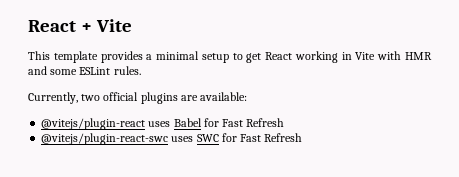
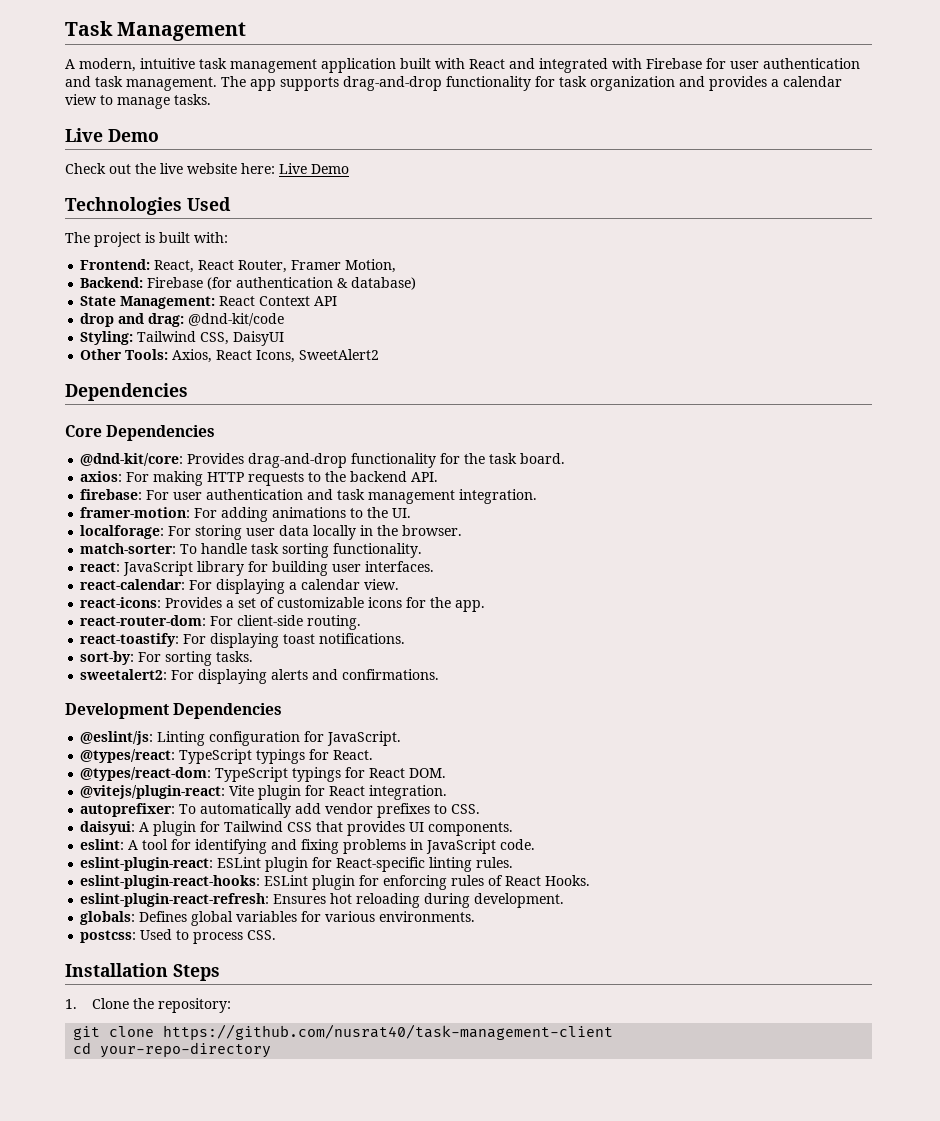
- React + Vite
- This template provides a minimal setup to get React working in Vite with HMR and some ESLint rules.
- Currently, two official plugins are available:
- @vitejs/plugin-react uses Babel for Fast Refresh
- @vitejs/plugin-react-swc uses SWC for Fast Refresh
+ Task Management
+ A modern, intuitive task management application built with React and integrated with Firebase for user authentication and task management. The app supports drag-and-drop functionality for task organization and provides a calendar view to manage tasks.
+ Live Demo
+ Check out the live website here: Live Demo
+ Technologies Used
+ The project is built with:
+ Frontend: React, React Router, Framer Motion,
+ Backend: Firebase (for authentication & database)
+ State Management: React Context API
+ drop and drag: @dnd-kit/code
+ Styling: Tailwind CSS, DaisyUI
+ Other Tools: Axios, React Icons, SweetAlert2
+ Dependencies
+ Core Dependencies
+ @dnd-kit/core: Provides drag-and-drop functionality for the task board.
+ axios: For making HTTP requests to the backend API.
+ firebase: For user authentication and task management integration.
+ framer-motion: For adding animations to the UI.
+ localforage: For storing user data locally in the browser.
+ match-sorter: To handle task sorting functionality.
+ react: JavaScript library for building user interfaces.
+ react-calendar: For displaying a calendar view.
+ react-icons: Provides a set of customizable icons for the app.
+ react-router-dom: For client-side routing.
+ react-toastify: For displaying toast notifications.
+ sort-by: For sorting tasks.
+ sweetalert2: For displaying alerts and confirmations.
+ Development Dependencies
+ @eslint/js: Linting configuration for JavaScript.
+ @types/react: TypeScript typings for React.
+ @types/react-dom: TypeScript typings for React DOM.
+ @vitejs/plugin-react: Vite plugin for React integration.
+ autoprefixer: To automatically add vendor prefixes to CSS.
+ daisyui: A plugin for Tailwind CSS that provides UI components.
+ eslint: A tool for identifying and fixing problems in JavaScript code.
+ eslint-plugin-react: ESLint plugin for React-specific linting rules.
+ eslint-plugin-react-hooks: ESLint plugin for enforcing rules of React Hooks.
+ eslint-plugin-react-refresh: Ensures hot reloading during development.
+ globals: Defines global variables for various environments.
+ postcss: Used to process CSS.
+ Installation Steps
+ 1. Clone the repository:
+ git clone https://github.com/nusrat40/task-management-client
+ cd your-repo-directory

